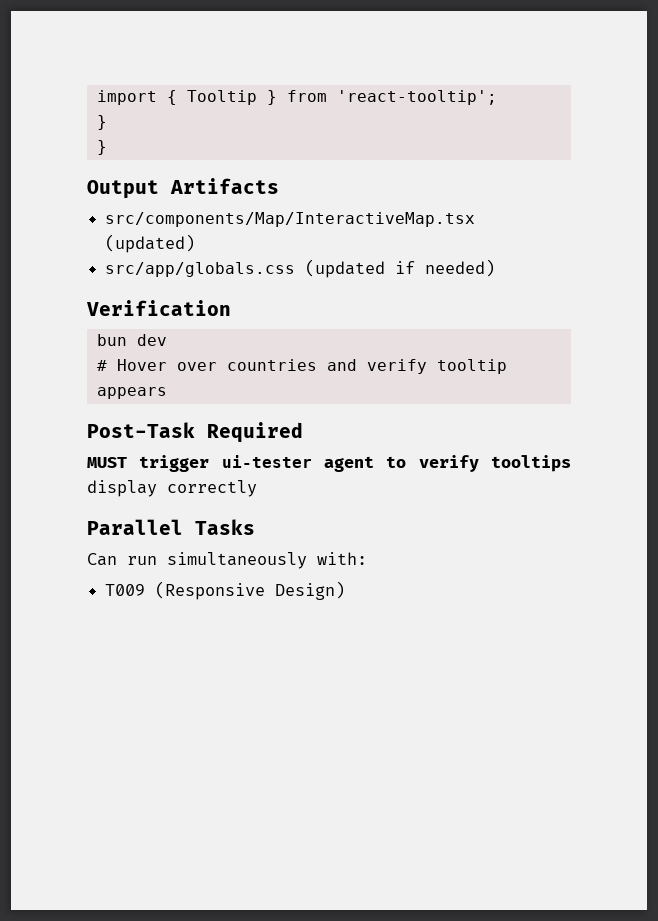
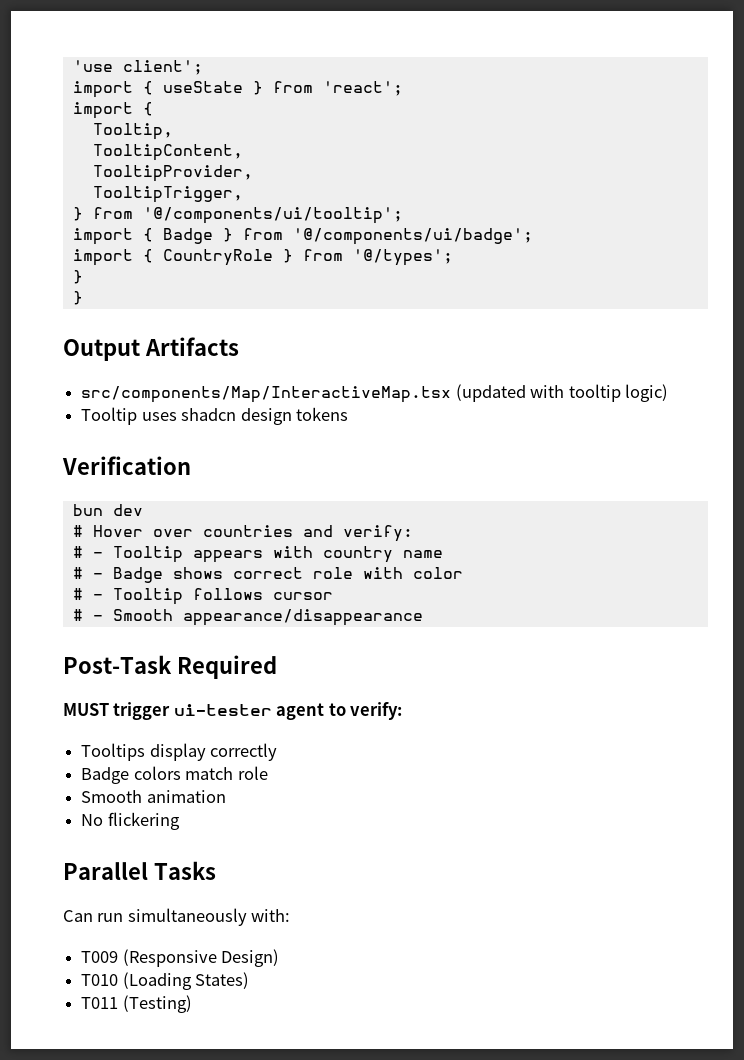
- import { Tooltip } from 'react-tooltip';
+ 'use client';
+ import { useState } from 'react';
+ import {
+ Tooltip,
+ TooltipContent,
+ TooltipProvider,
+ TooltipTrigger,
+ } from '@/components/ui/tooltip';
+ import { Badge } from '@/components/ui/badge';
+ import { CountryRole } from '@/types';
- src/components/Map/InteractiveMap.tsx (updated)
- src/app/globals.css (updated if needed)
+ src/components/Map/InteractiveMap.tsx (updated with tooltip logic)
+ Tooltip uses shadcn design tokens
- # Hover over countries and verify tooltip appears
+ # Hover over countries and verify:
+ # - Tooltip appears with country name
+ # - Badge shows correct role with color
+ # - Tooltip follows cursor
+ # - Smooth appearance/disappearance
- MUST trigger ui-tester agent to verify tooltips display correctly
+ MUST trigger ui-tester agent to verify:
+ Tooltips display correctly
+ Badge colors match role
+ Smooth animation
+ No flickering
+ T010 (Loading States)
+ T011 (Testing)

